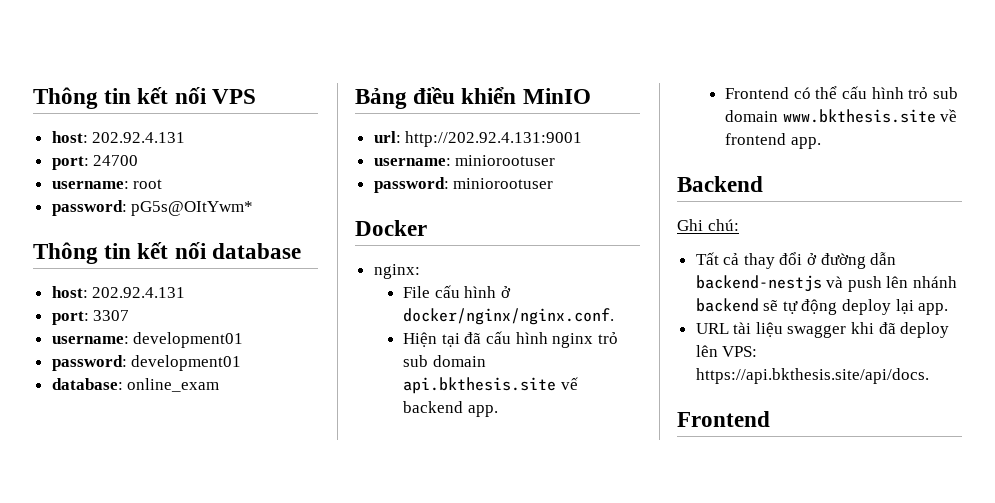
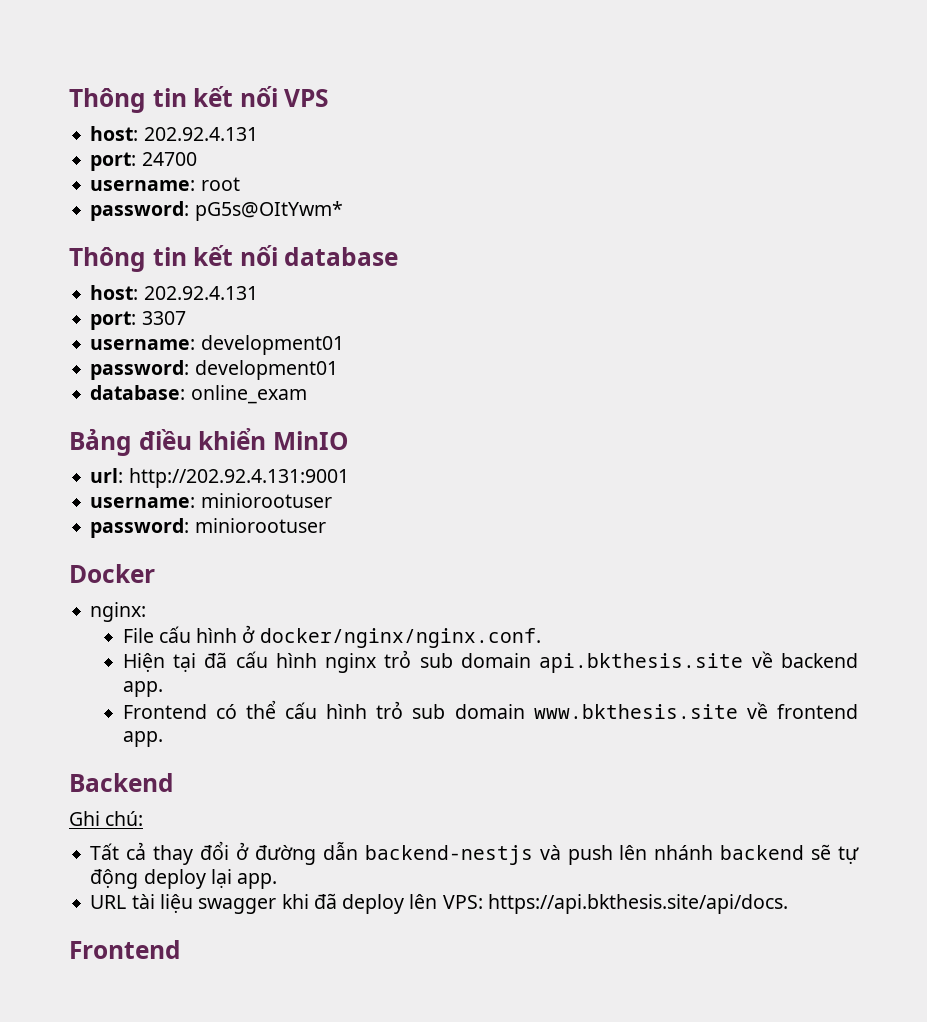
- Hiện tại đã cấu hình nginx trỏ sub domain api.bkthesis.site vế backend app.
+ Hiện tại đã cấu hình nginx trỏ sub domain api.bkthesis.site về backend app.

